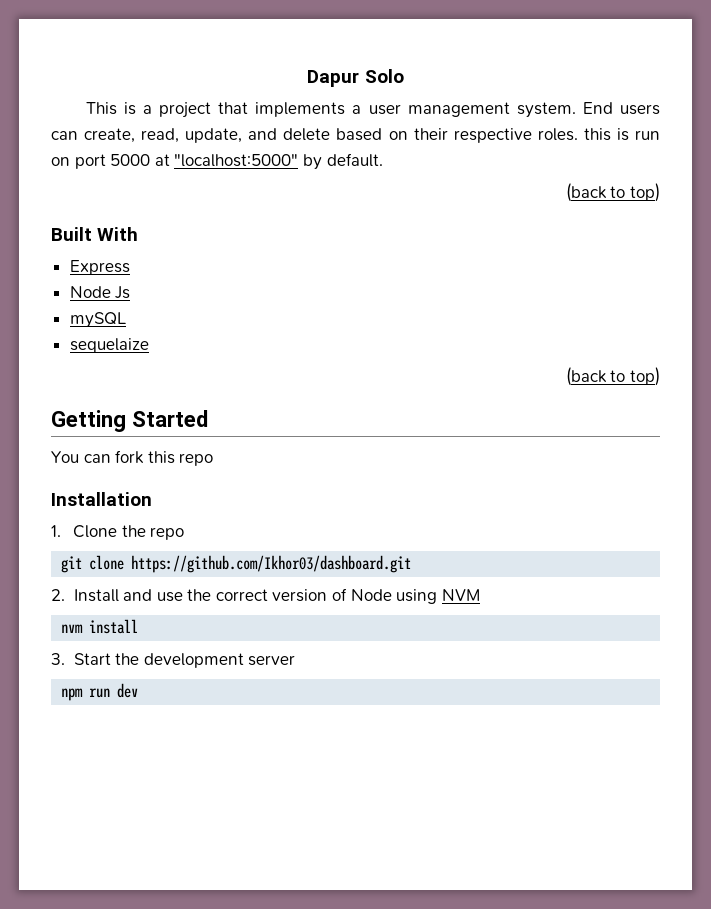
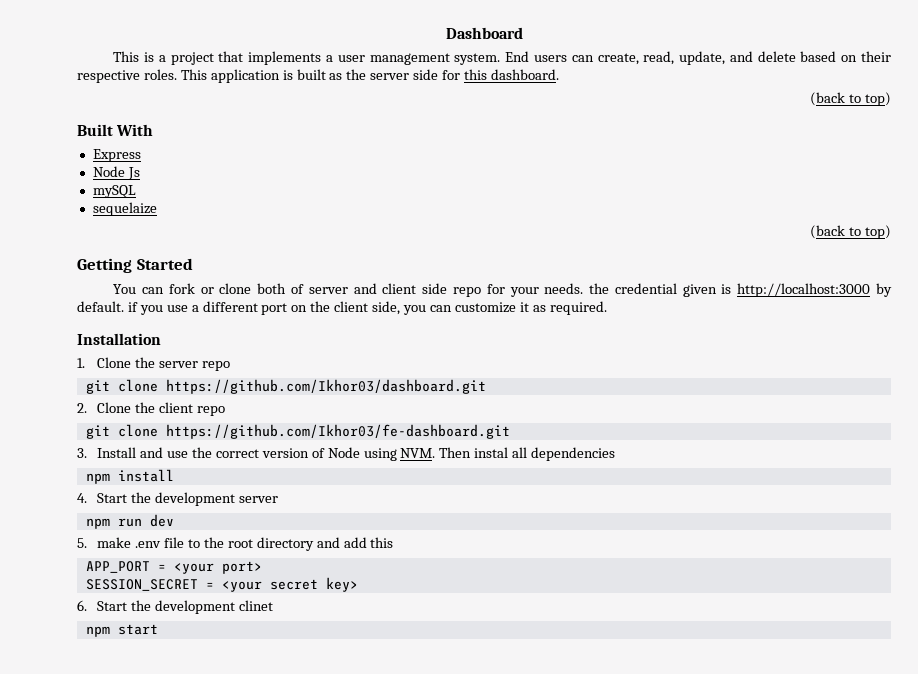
- Dapur Solo
+ Dashboard
- End users can create, read, update, and delete based on their respective roles. this is run on port 5000 at "localhost:5000" by default.
+ End users can create, read, update, and delete based on their respective roles. This application is built as the server side for this dashboard.
- You can fork this repo
+ You can fork or clone both of server and client side repo for your needs. the credential given is http://localhost:3000 by default. if you use a different port on the client side, you can customize it as required.
- 1. Clone the repo
+ 1. Clone the server repo
- 2. Install and use the correct version of Node using NVM
- nvm install
+ 2. Clone the client repo
+ git clone https://github.com/Ikhor03/fe-dashboard.git
+ 3. Install and use the correct version of Node using NVM. Then instal all dependencies
+ npm install
- 3. Start the development server
+ 4. Start the development server
+ 5. make .env file to the root directory and add this
+ APP_PORT = <your port>
+ SESSION_SECRET = <your secret key>
+ 6. Start the development clinet
+ npm start

